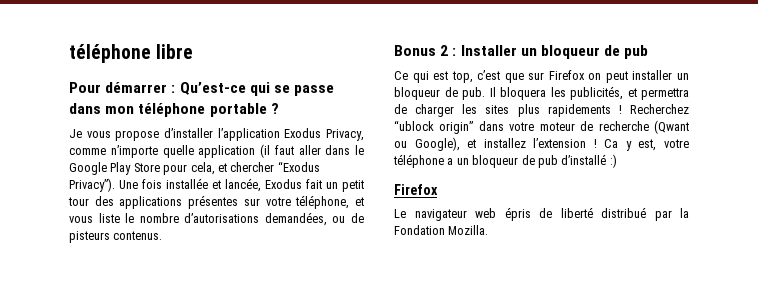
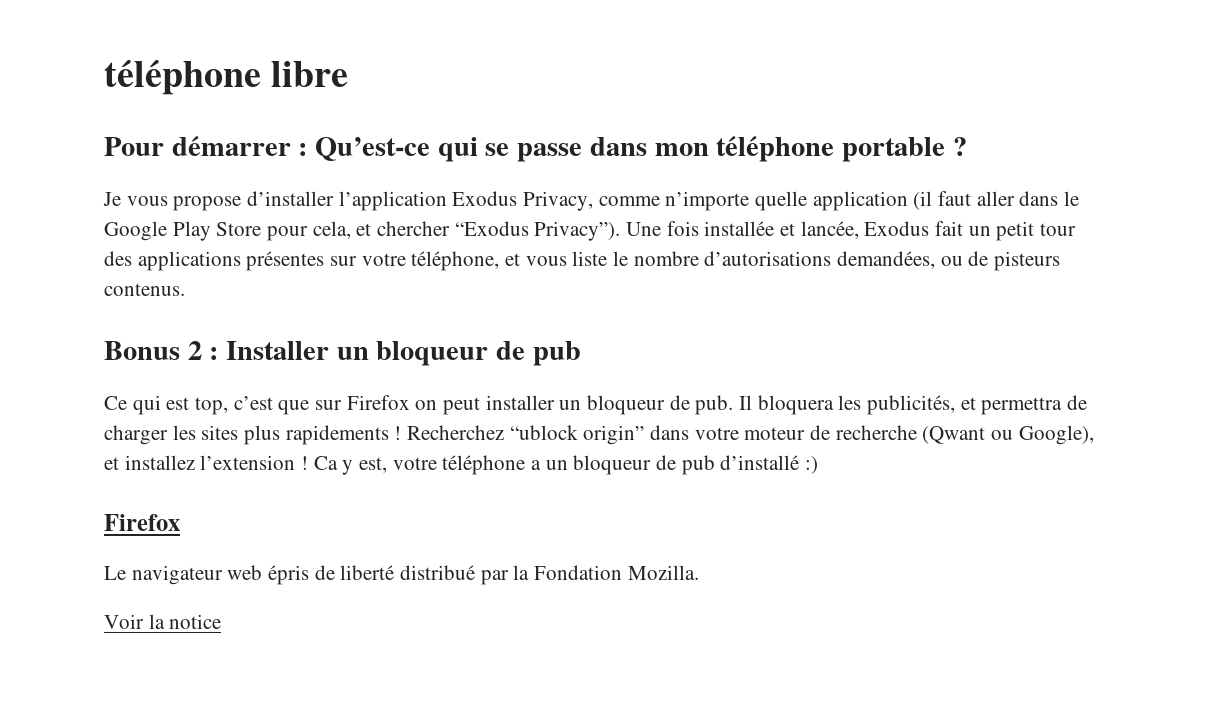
+ Voir la notice

